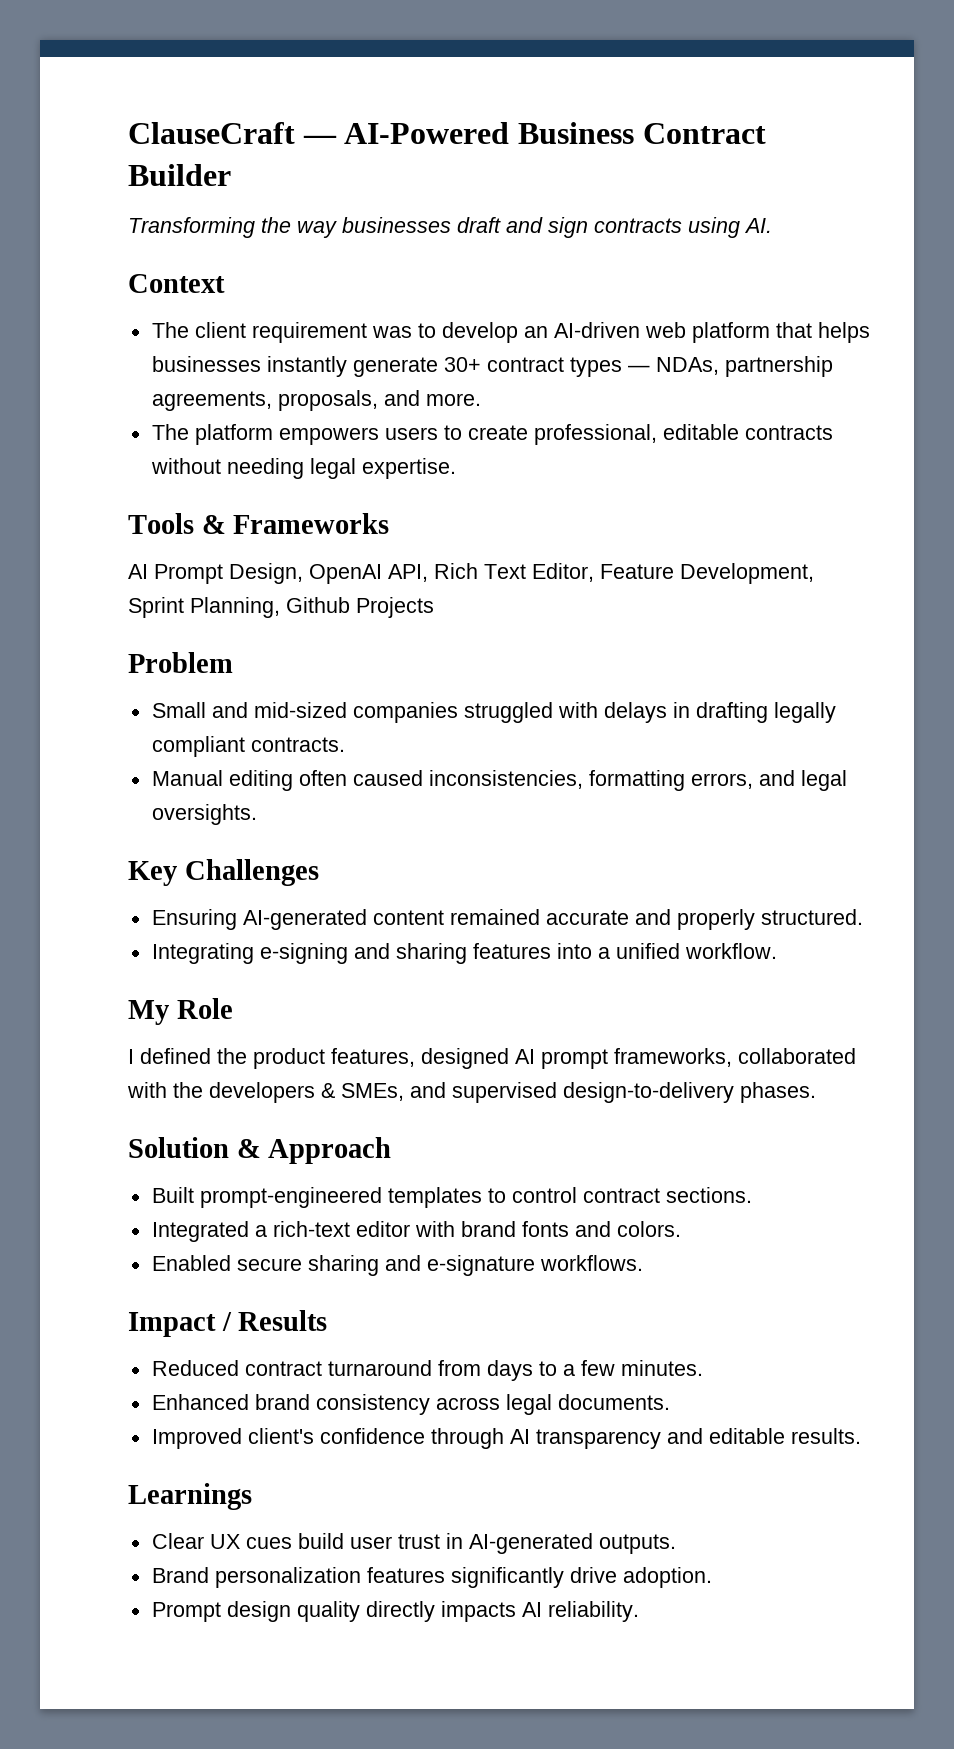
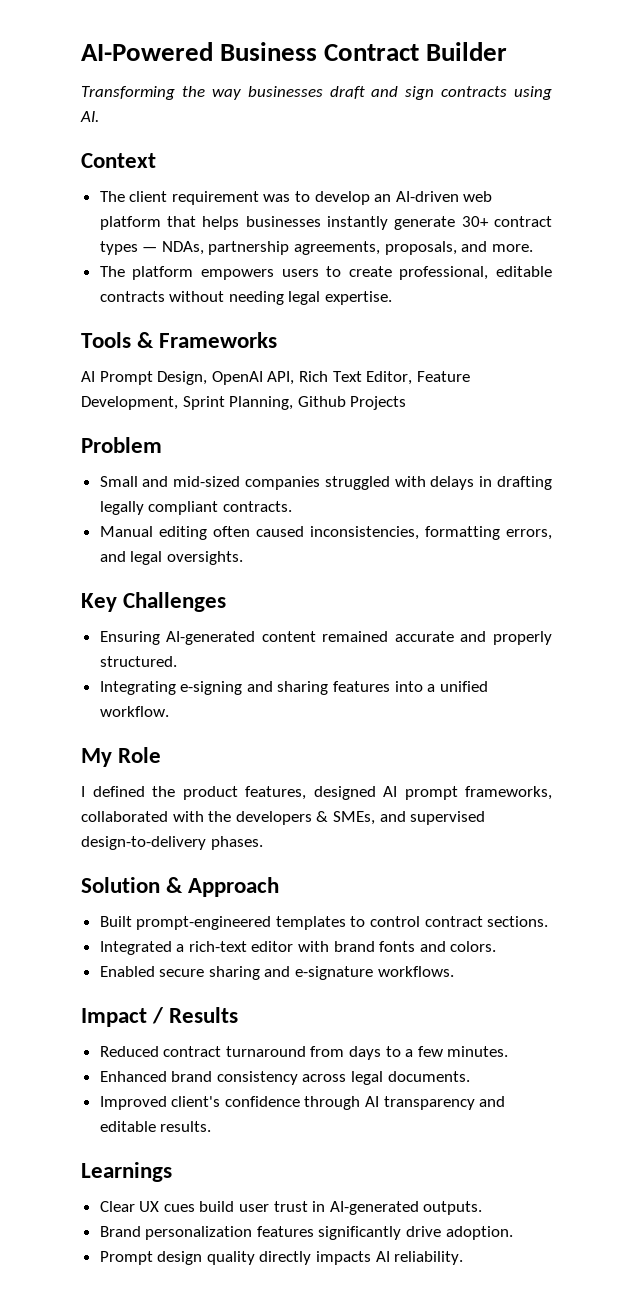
- ClauseCraft — AI-Powered Business Contract Builder
+ AI-Powered Business Contract Builder

